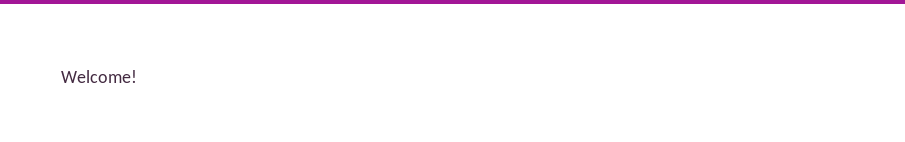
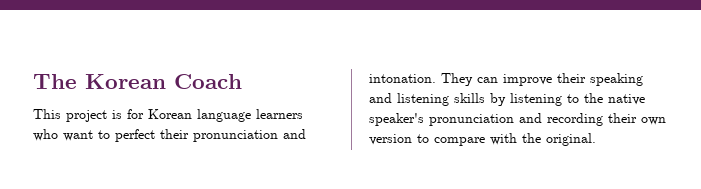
- Welcome!
+ The Korean Coach
+ This project is for Korean language learners who want to perfect their pronunciation and intonation. They can improve their speaking and listening skills by listening to the native speaker's pronunciation and recording their own version to compare with the original.

